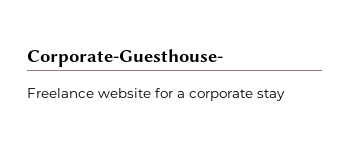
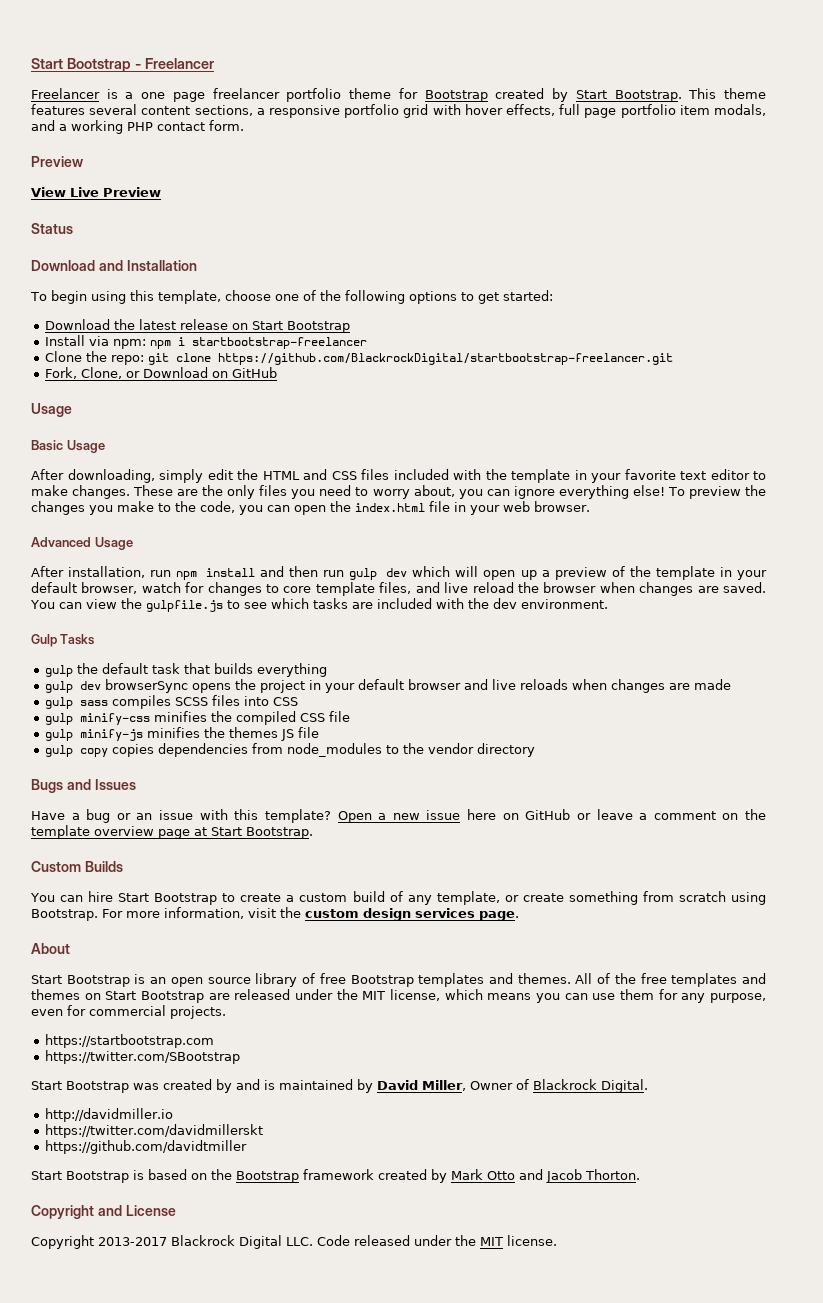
- Corporate-Guesthouse-
- Freelance website for a corporate stay
+ Start Bootstrap - Freelancer
+ Freelancer is a one page freelancer portfolio theme for Bootstrap created by Start Bootstrap. This theme features several content sections, a responsive portfolio grid with hover effects, full page portfolio item modals, and a working PHP contact form.
+ Preview
+ View Live Preview
+ Status
+ Download and Installation
+ To begin using this template, choose one of the following options to get started:
+ Download the latest release on Start Bootstrap
+ Install via npm: npm i startbootstrap-freelancer
+ Clone the repo: git clone https://github.com/BlackrockDigital/startbootstrap-freelancer.git
+ Fork, Clone, or Download on GitHub
+ Usage
+ Basic Usage
+ After downloading, simply edit the HTML and CSS files included with the template in your favorite text editor to make changes. These are the only files you need to worry about, you can ignore everything else! To preview the changes you make to the code, you can open the index.html file in your web browser.
+ Advanced Usage
+ After installation, run npm install and then run gulp dev which will open up a preview of the template in your default browser, watch for changes to core template files, and live reload the browser when changes are saved. You can view the gulpfile.js to see which tasks are included with the dev environment.
+ Gulp Tasks
+ gulp the default task that builds everything
+ gulp dev browserSync opens the project in your default browser and live reloads when changes are made
+ gulp sass compiles SCSS files into CSS
+ gulp minify-css minifies the compiled CSS file
+ gulp minify-js minifies the themes JS file
+ gulp copy copies dependencies from node_modules to the vendor directory
+ Bugs and Issues
+ Have a bug or an issue with this template? Open a new issue here on GitHub or leave a comment on the template overview page at Start Bootstrap.
+ Custom Builds
+ You can hire Start Bootstrap to create a custom build of any template, or create something from scratch using Bootstrap. For more information, visit the custom design services page.
+ About
+ Start Bootstrap is an open source library of free Bootstrap templates and themes. All of the free templates and themes on Start Bootstrap are released under the MIT license, which means you can use them for any purpose, even for commercial projects.
+ https://startbootstrap.com
+ https://twitter.com/SBootstrap
+ Start Bootstrap was created by and is maintained by David Miller, Owner of Blackrock Digital.
+ http://davidmiller.io
+ https://twitter.com/davidmillerskt
+ https://github.com/davidtmiller
+ Start Bootstrap is based on the Bootstrap framework created by Mark Otto and Jacob Thorton.
+ Copyright and License
+ Copyright 2013-2017 Blackrock Digital LLC. Code released under the MIT license.

